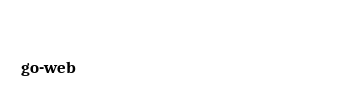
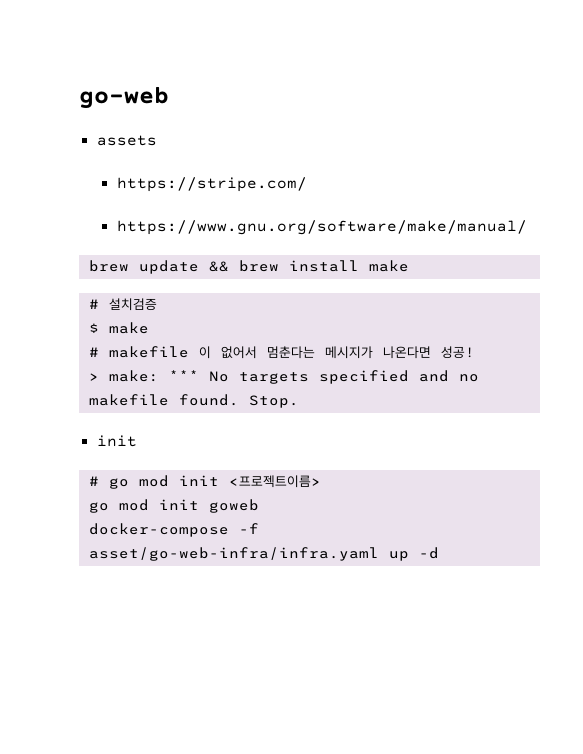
+ assets
+ https://stripe.com/
+ https://www.gnu.org/software/make/manual/
+ brew update && brew install make
+ # 설치검증
+ $ make
+ # makefile 이 없어서 멈춘다는 메시지가 나온다면 성공!
+ > make: *** No targets specified and no makefile found. Stop.
+ init
+ # go mod init <프로젝트이름>
+ go mod init goweb
+ docker-compose -f asset/go-web-infra/infra.yaml up -d

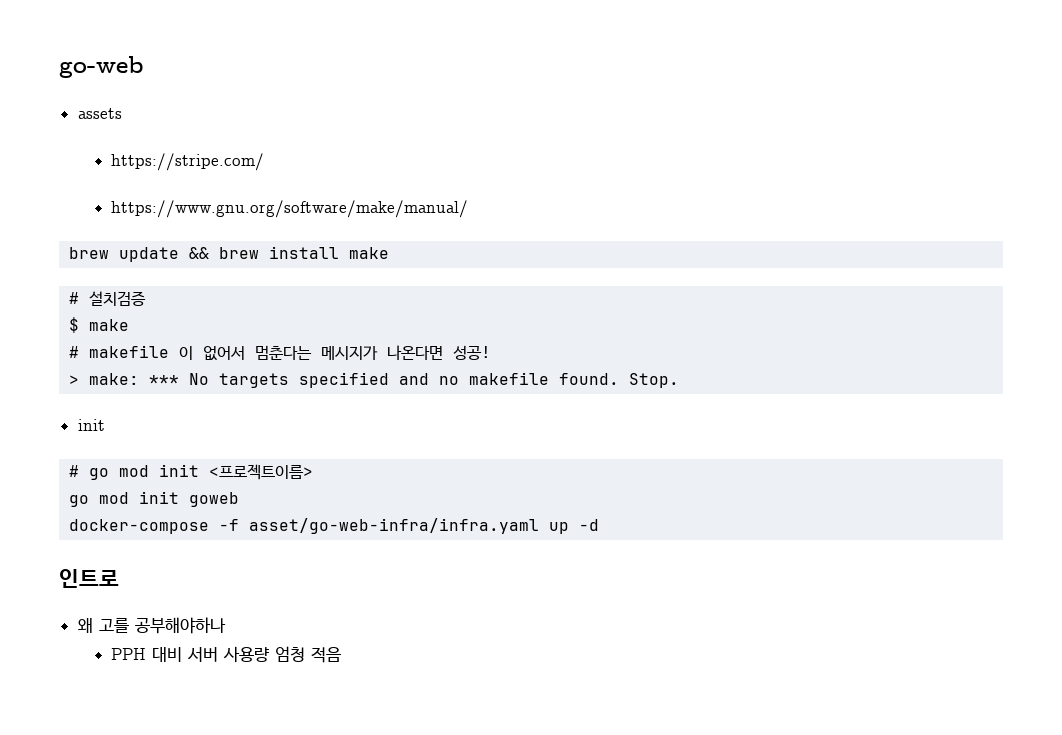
+ 인트로
+ 왜 고를 공부해야하나
+ PPH 대비 서버 사용량 엄청 적음

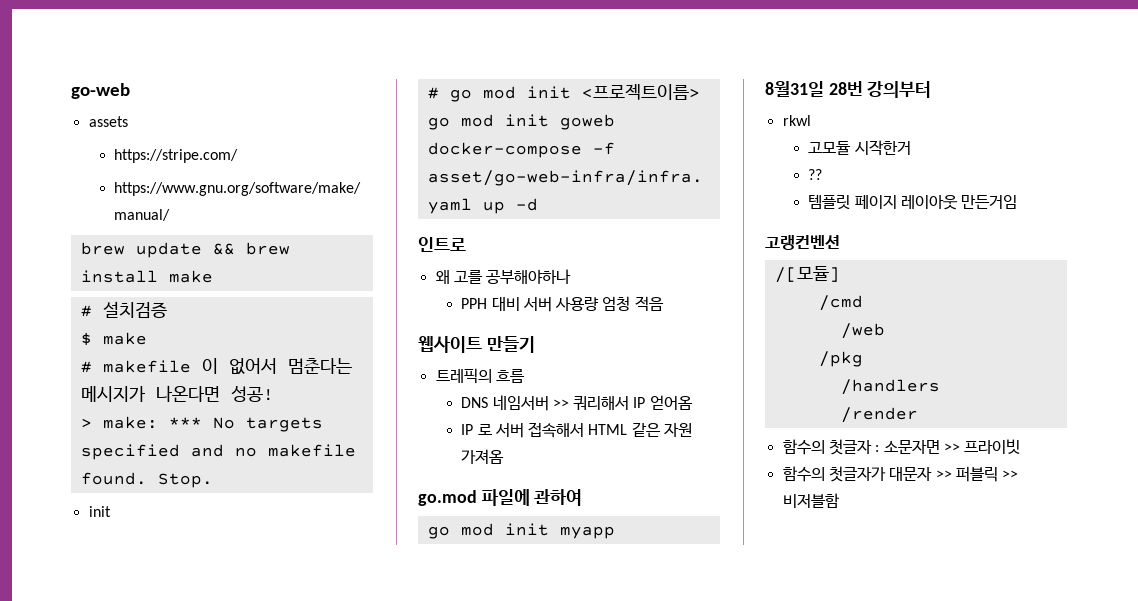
+ 웹사이트 만들기
+ 트레픽의 흐름
+ DNS 네임서버 >> 쿼리해서 IP 얻어옴
+ IP 로 서버 접속해서 HTML 같은 자원 가져옴
+ go.mod 파일에 관하여
+ go mod init myapp
+ 8월31일 28번 강의부터
+ rkwl
+ 고모듈 시작한거
+ ??
+ 템플릿 페이지 레이아웃 만든거임
+ 고랭컨벤션
+ /[모듈]
+ /cmd
+ /web
+ /pkg
+ /handlers
+ /render
+ 함수의 첫글자 : 소문자면 >> 프라이빗
+ 함수의 첫글자가 대문자 >> 퍼블릭 >> 비저블함

